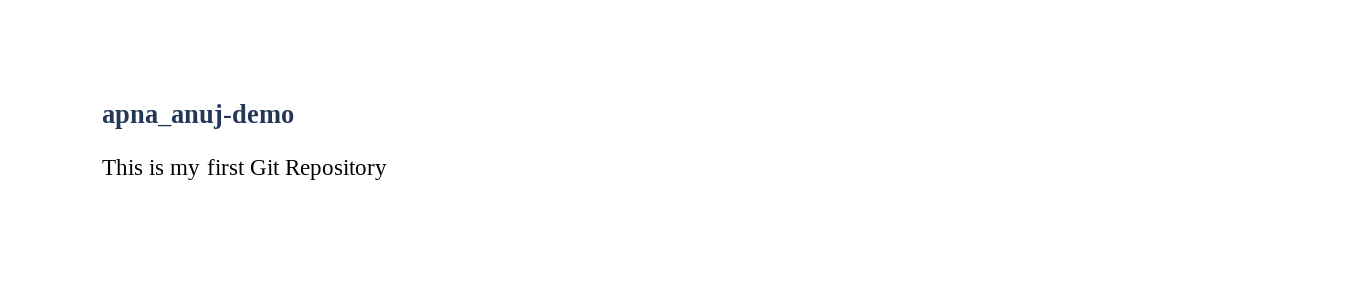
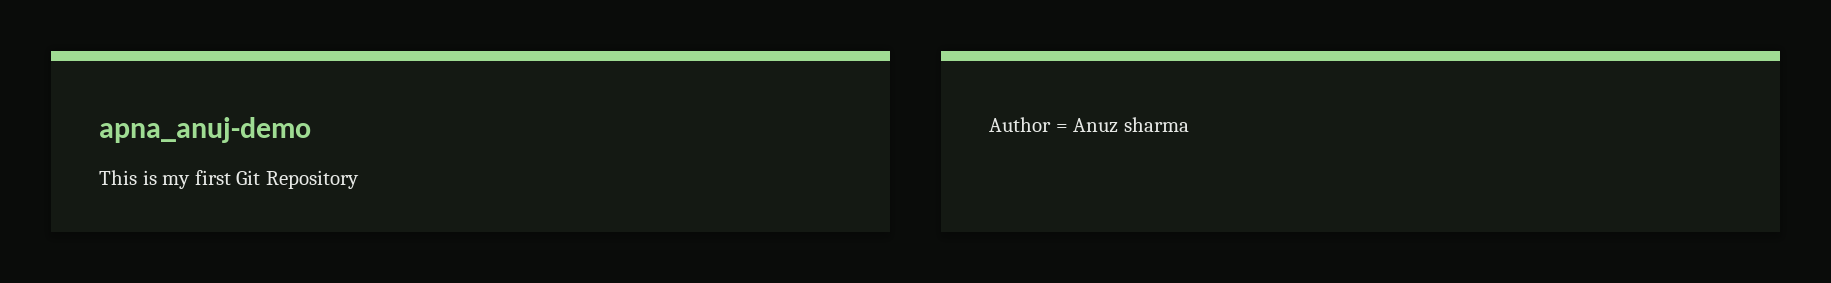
+ Author = Anuz sharma

